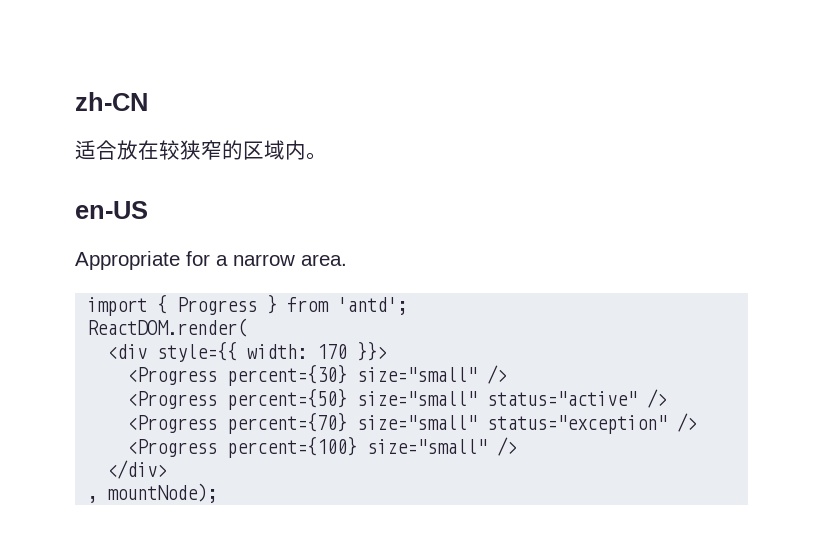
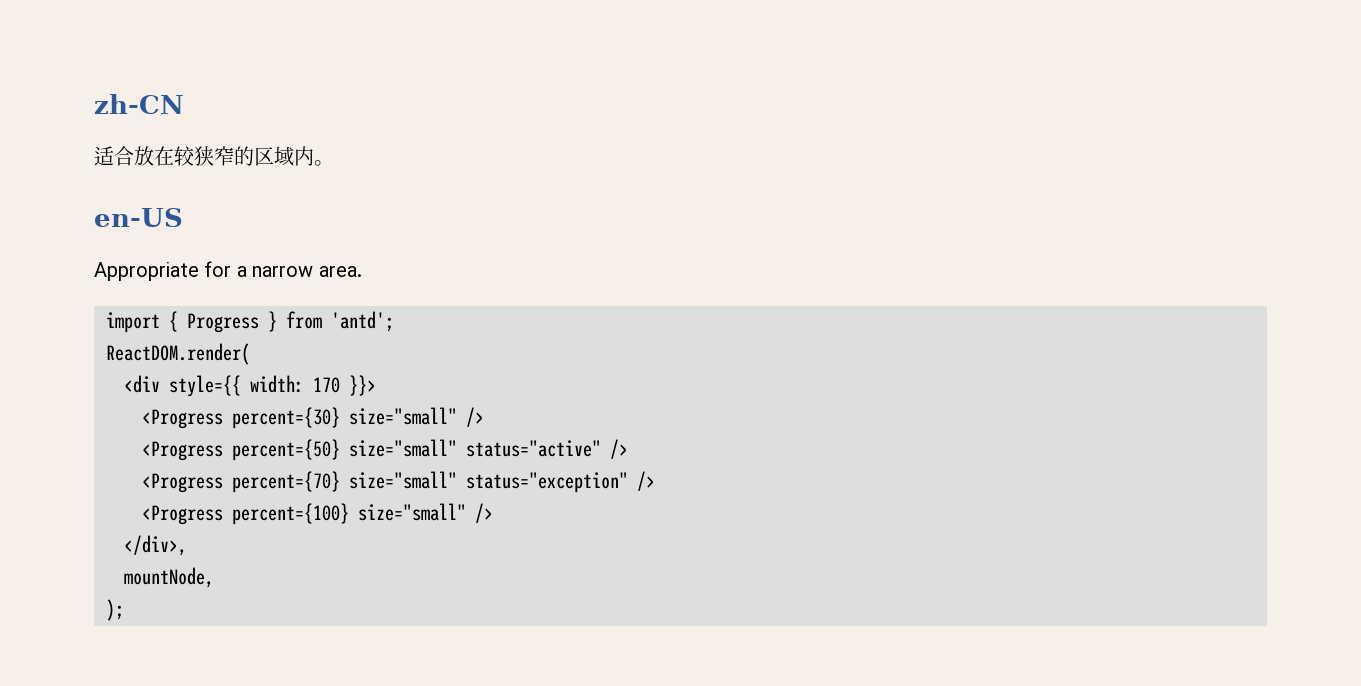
- </div>
- , mountNode);
+ </div>,
+ mountNode,
+ );

